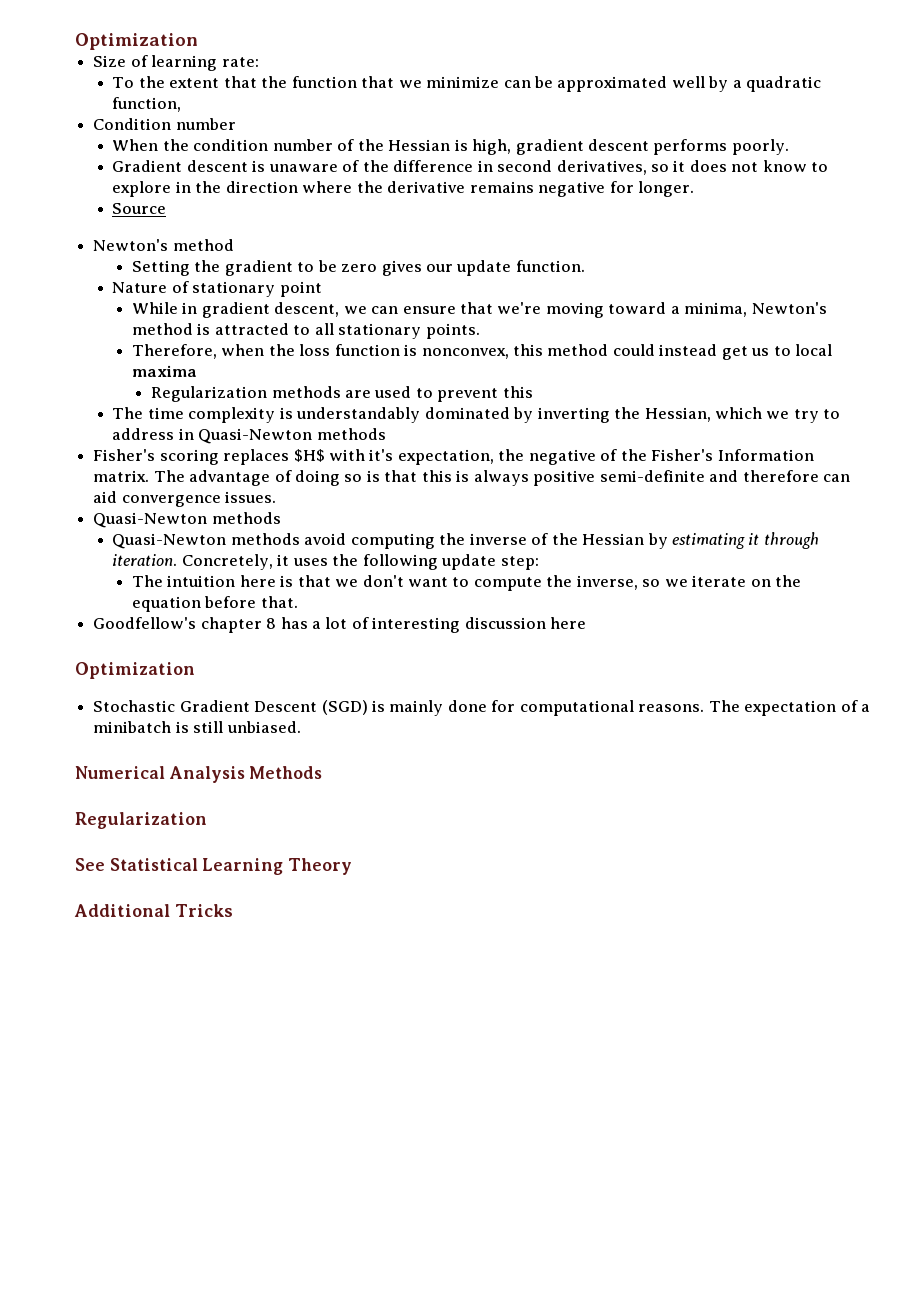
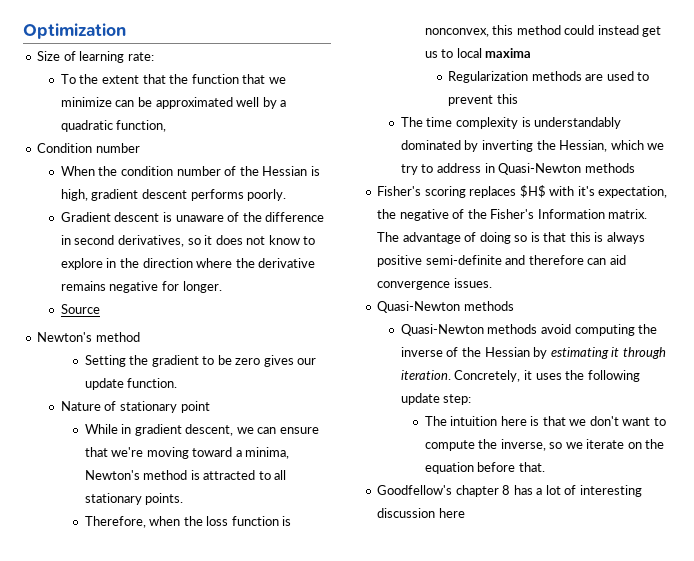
  Goodfellow's chapter 8 has a lot of interesting discussion here
- Optimization
- Stochastic Gradient Descent (SGD) is mainly done for computational reasons. The expectation of a minibatch is still unbiased.
- Numerical Analysis Methods
- Regularization
- See Statistical Learning Theory
- Additional Tricks

